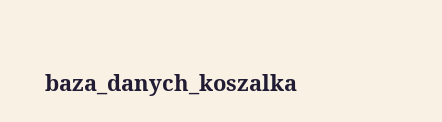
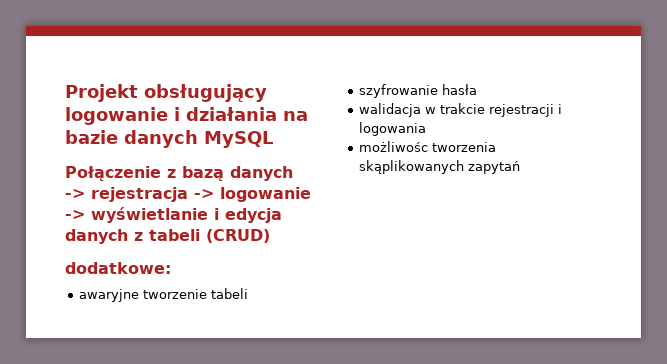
- baza_danych_koszalka
+ Projekt obsługujący logowanie i działania na bazie danych MySQL
+ Połączenie z bazą danych -> rejestracja -> logowanie -> wyświetlanie i edycja danych z tabeli (CRUD)
+ dodatkowe:
+ awaryjne tworzenie tabeli
+ szyfrowanie hasła
+ walidacja w trakcie rejestracji i logowania
+ możliwośc tworzenia skąplikowanych zapytań

